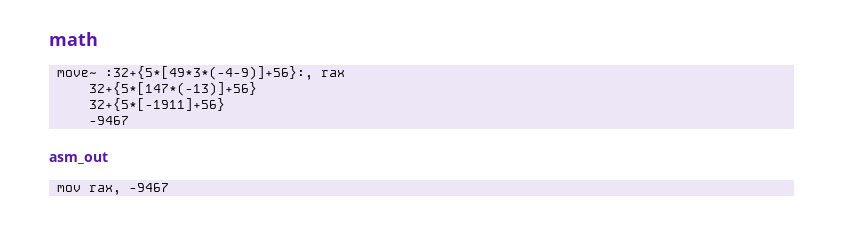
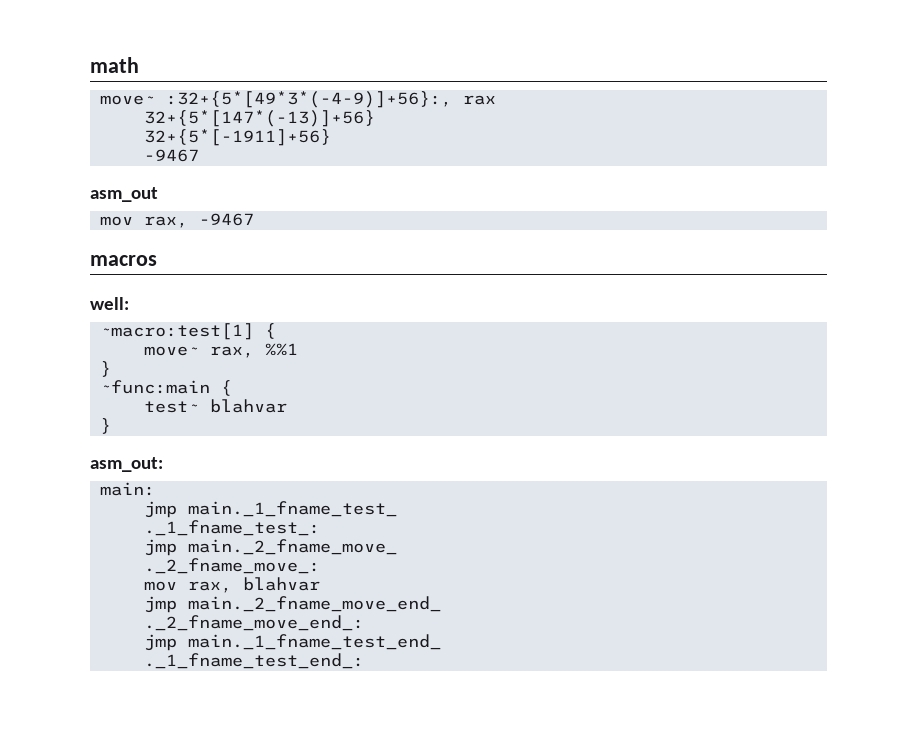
+ macros
+ well:
+ ~macro:test[1] {
+ move~ rax, %%1
+ }
+ ~func:main {
+ test~ blahvar
+ }
+ asm_out:
+ main:
+ jmp main._1_fname_test_
+ ._1_fname_test_:
+ jmp main._2_fname_move_
+ ._2_fname_move_:
+ mov rax, blahvar
+ jmp main._2_fname_move_end_
+ ._2_fname_move_end_:
+ jmp main._1_fname_test_end_
+ ._1_fname_test_end_:

